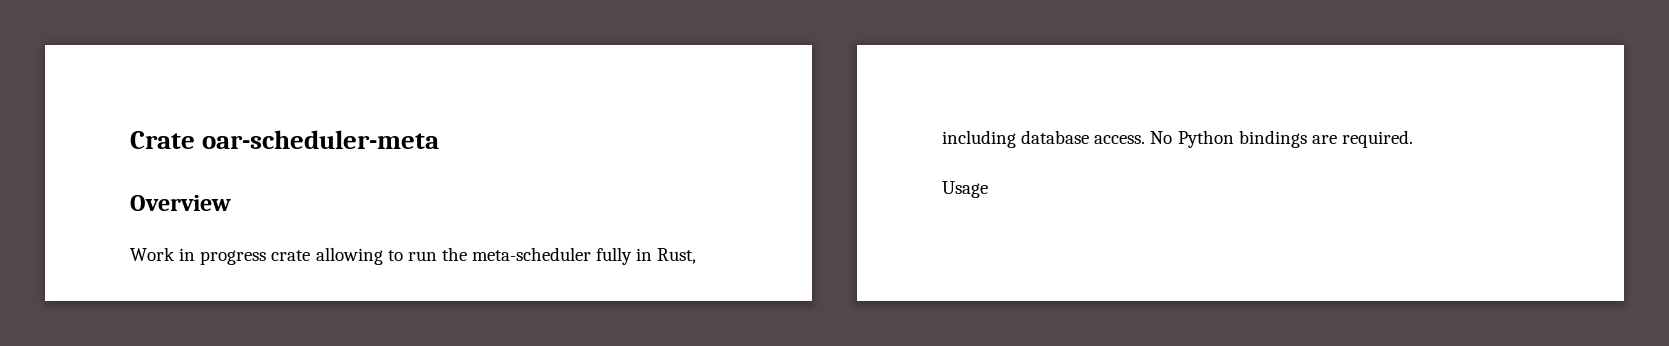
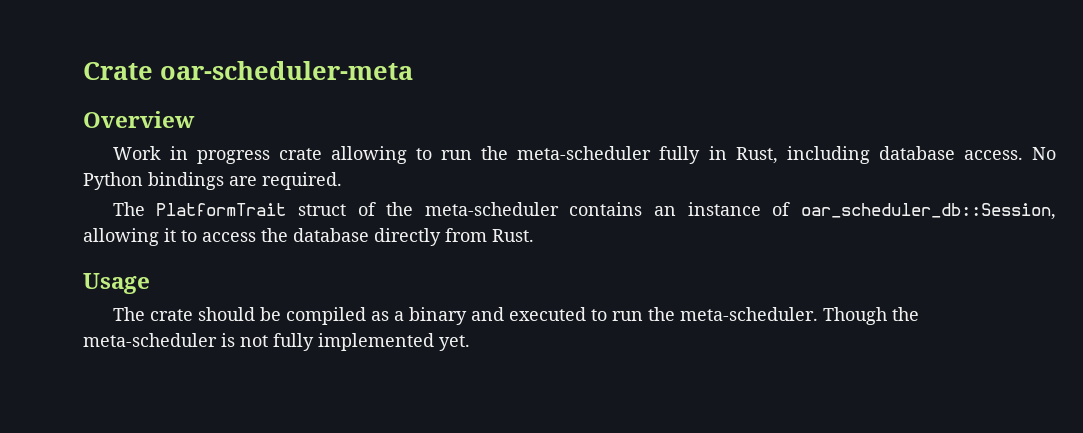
+ The PlatformTrait struct of the meta-scheduler contains an instance of oar_scheduler_db::Session, allowing it to access the database directly from Rust.
  Usage
+ The crate should be compiled as a binary and executed to run the meta-scheduler. Though the meta-scheduler is not fully implemented yet.

